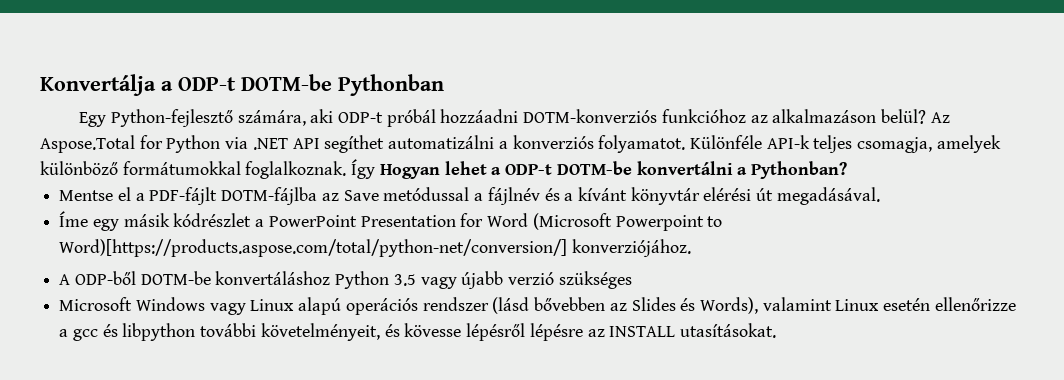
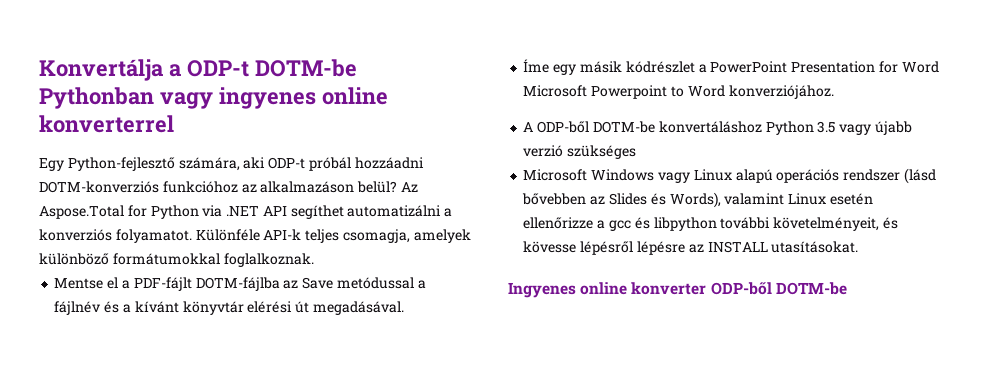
- Konvertálja a ODP-t DOTM-be Pythonban
+ Konvertálja a ODP-t DOTM-be Pythonban vagy ingyenes online konverterrel
- Így Hogyan lehet a ODP-t DOTM-be konvertálni a Pythonban?
- Íme egy másik kódrészlet a PowerPoint Presentation for Word (Microsoft Powerpoint to Word)[https://products.aspose.com/total/python-net/conversion/] konverziójához.
+ Íme egy másik kódrészlet a PowerPoint Presentation for Word Microsoft Powerpoint to Word konverziójához.
+ Ingyenes online konverter ODP-ből DOTM-be

